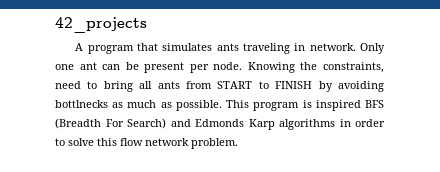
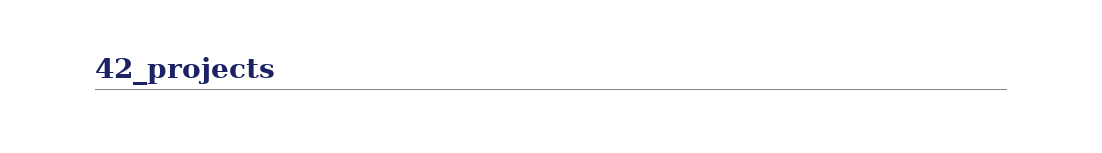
- A program that simulates ants traveling in network. Only one ant can be present per node. Knowing the constraints, need to bring all ants from START to FINISH by avoiding bottlnecks as much as possible. This program is inspired BFS (Breadth For Search) and Edmonds Karp algorithms in order to solve this flow network problem.

